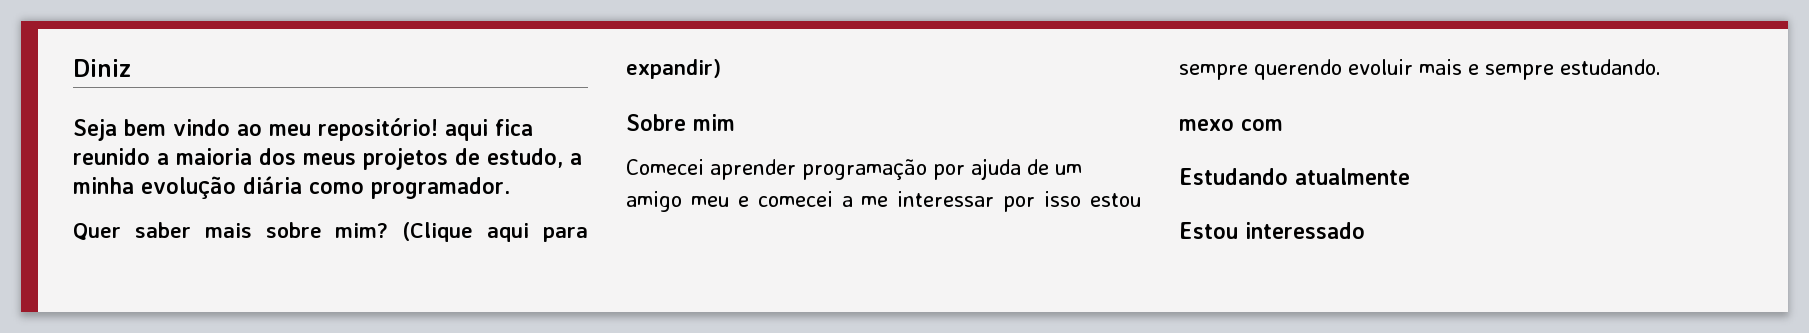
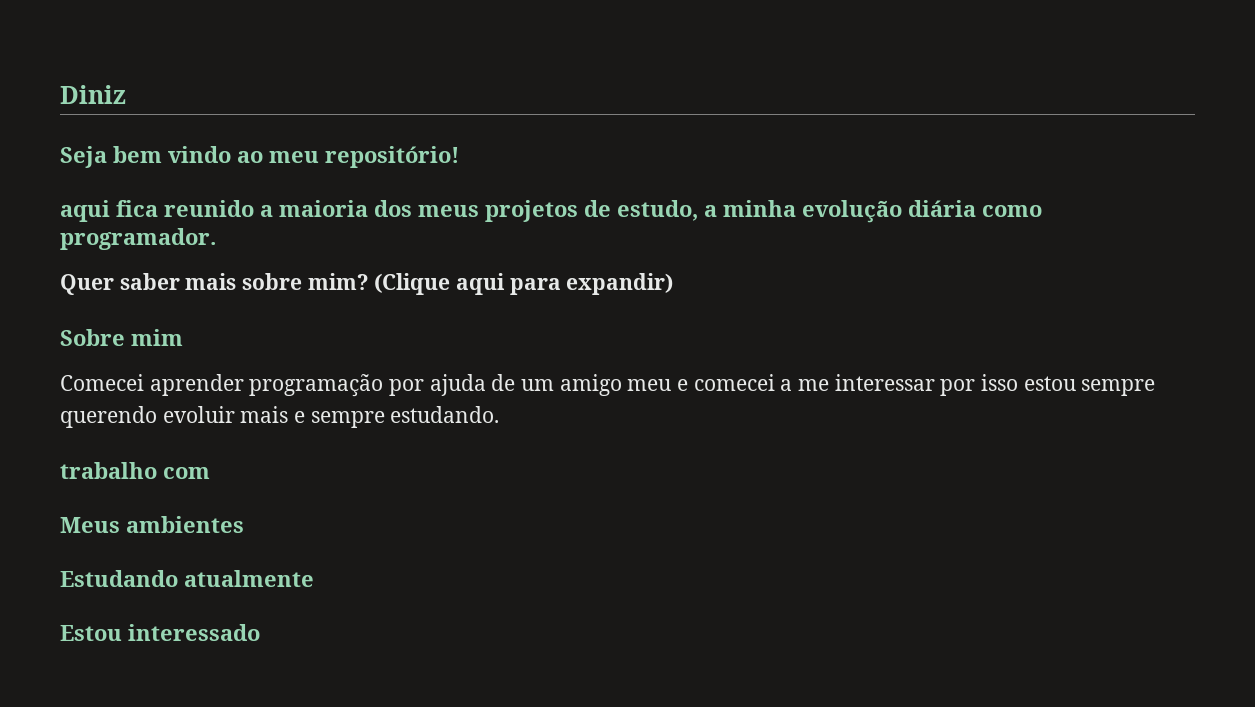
- Seja bem vindo ao meu repositório! aqui fica reunido a maioria dos meus projetos de estudo, a minha evolução diária como programador.
+ Seja bem vindo ao meu repositório!
+ aqui fica reunido a maioria dos meus projetos de estudo, a minha evolução diária como programador.
- mexo com
+ trabalho com
+ Meus ambientes

